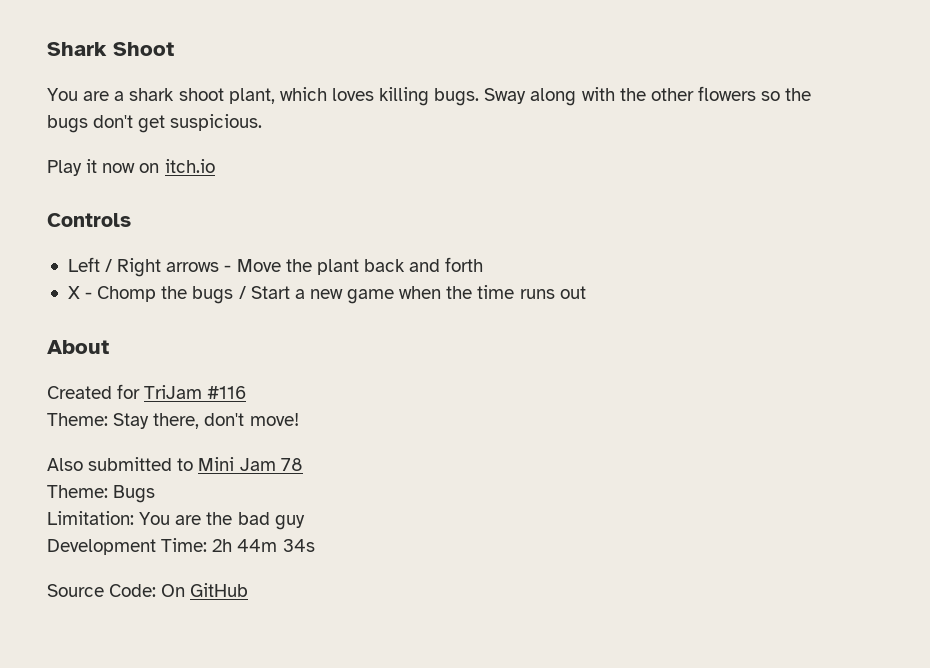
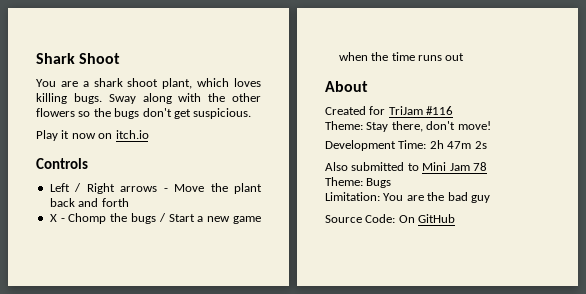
+ Development Time: 2h 47m 2s
- Development Time: 2h 44m 34s

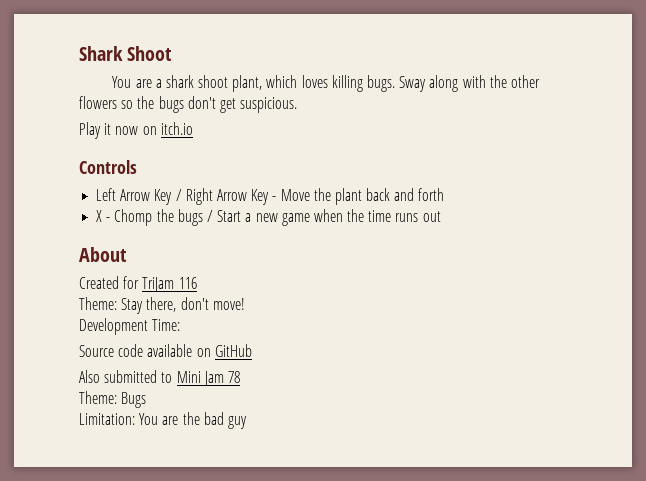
- Left / Right arrows - Move the plant back and forth
+ Left Arrow Key / Right Arrow Key - Move the plant back and forth
- Created for TriJam #116
+ Created for TriJam 116
- Development Time: 2h 47m 2s
+ Development Time:
+ Source code available on GitHub
- Source Code: On GitHub

